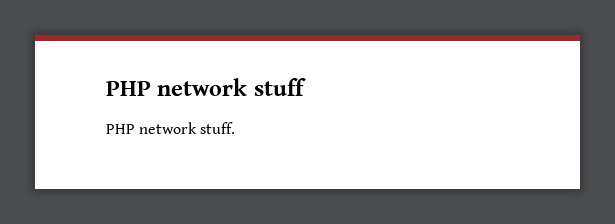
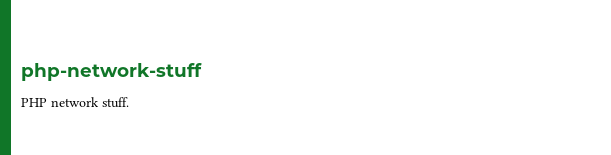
- PHP network stuff
+ php-network-stuff

